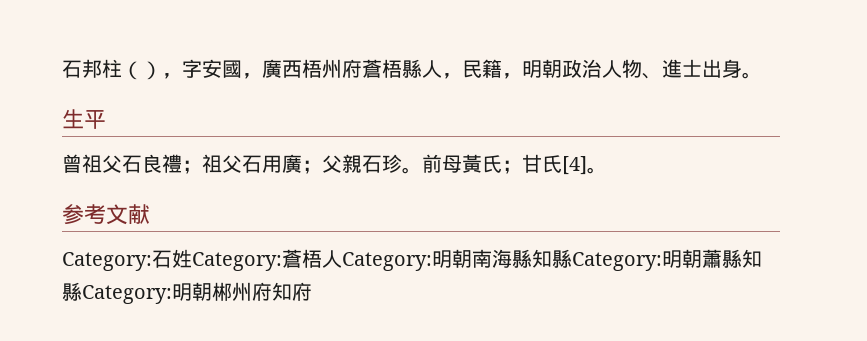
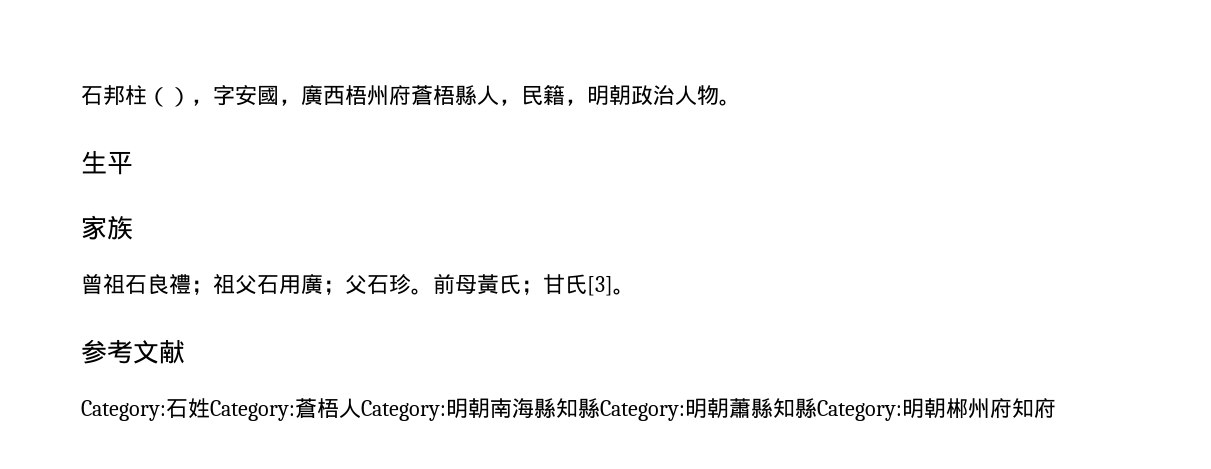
- 石邦柱（），字安國，廣西梧州府蒼梧縣人，民籍，明朝政治人物、進士出身。
+ 石邦柱（），字安國，廣西梧州府蒼梧縣人，民籍，明朝政治人物。
+ 家族
- 曾祖父石良禮；祖父石用廣；父親石珍。
+ 曾祖石良禮；祖父石用廣；父石珍。
- 前母黃氏；甘氏[4]。
+ 前母黃氏；甘氏[3]。

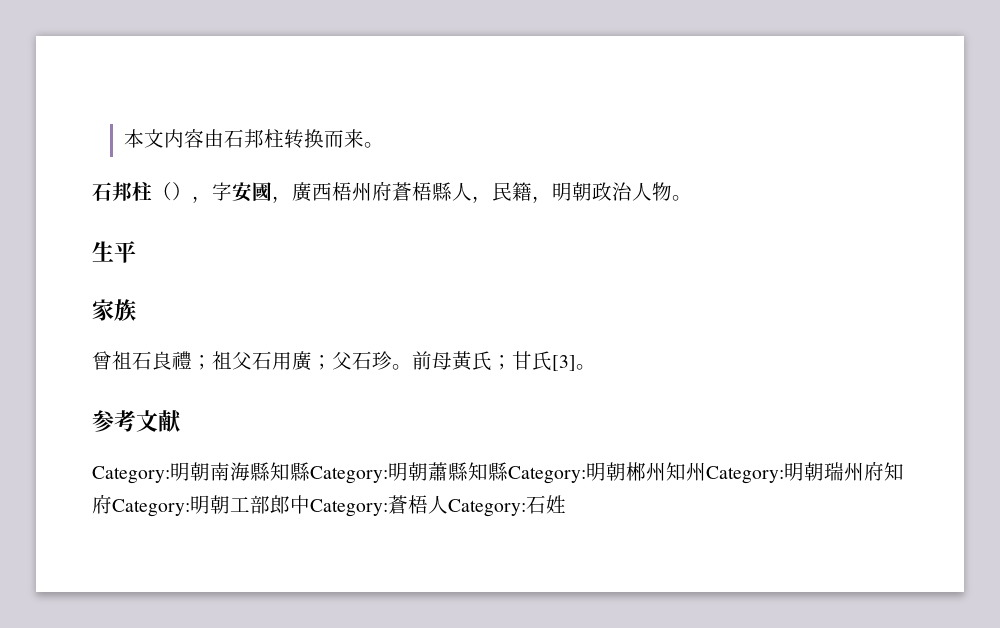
+ 本文内容由石邦柱转换而来。
- Category:石姓Category:蒼梧人Category:明朝南海縣知縣Category:明朝蕭縣知縣Category:明朝郴州府知府
+ Category:明朝南海縣知縣Category:明朝蕭縣知縣Category:明朝郴州知州Category:明朝瑞州府知府Category:明朝工部郎中Category:蒼梧人Category:石姓

